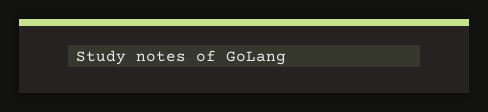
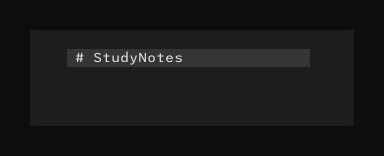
- Study notes of GoLang
+ # StudyNotes

